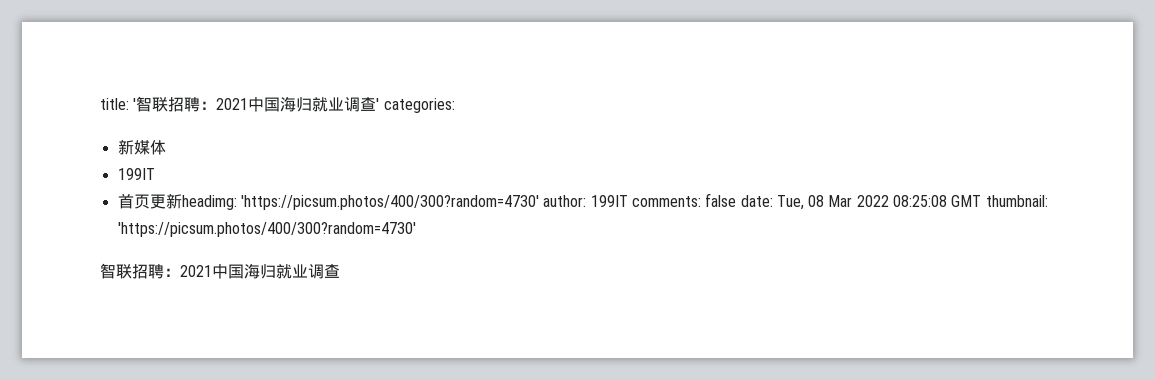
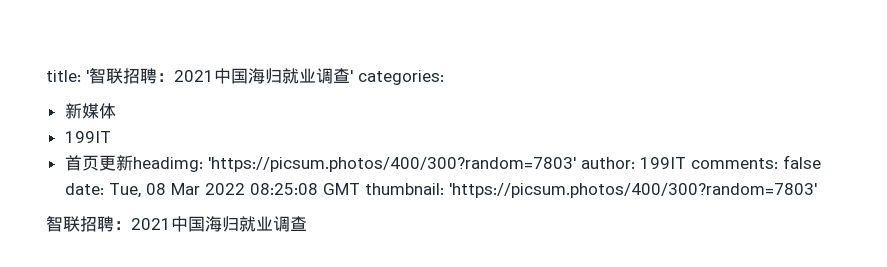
- 首页更新headimg: 'https://picsum.photos/400/300?random=4730' author: 199IT comments: false date: Tue, 08 Mar 2022 08:25:08 GMT thumbnail: 'https://picsum.photos/400/300?random=4730'
+ 首页更新headimg: 'https://picsum.photos/400/300?random=7803' author: 199IT comments: false date: Tue, 08 Mar 2022 08:25:08 GMT thumbnail: 'https://picsum.photos/400/300?random=7803'

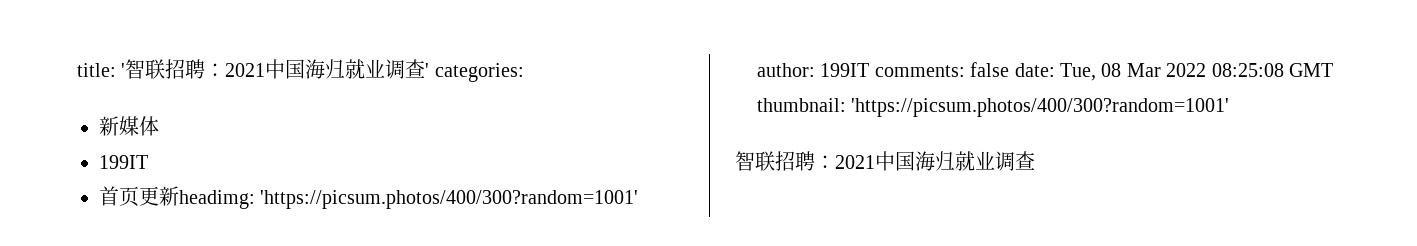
- 首页更新headimg: 'https://picsum.photos/400/300?random=7803' author: 199IT comments: false date: Tue, 08 Mar 2022 08:25:08 GMT thumbnail: 'https://picsum.photos/400/300?random=7803'
+ 首页更新headimg: 'https://picsum.photos/400/300?random=1001' author: 199IT comments: false date: Tue, 08 Mar 2022 08:25:08 GMT thumbnail: 'https://picsum.photos/400/300?random=1001'

